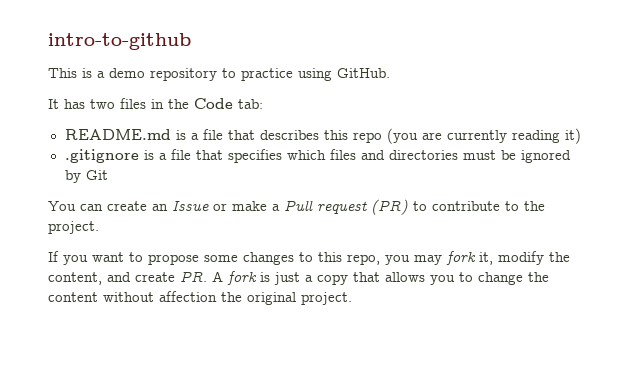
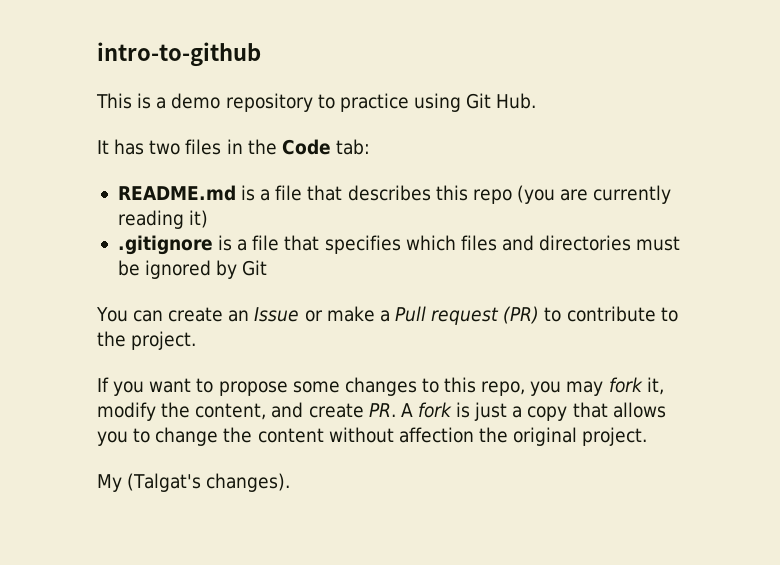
- This is a demo repository to practice using GitHub.
+ This is a demo repository to practice using Git Hub.
+ My (Talgat's changes).

